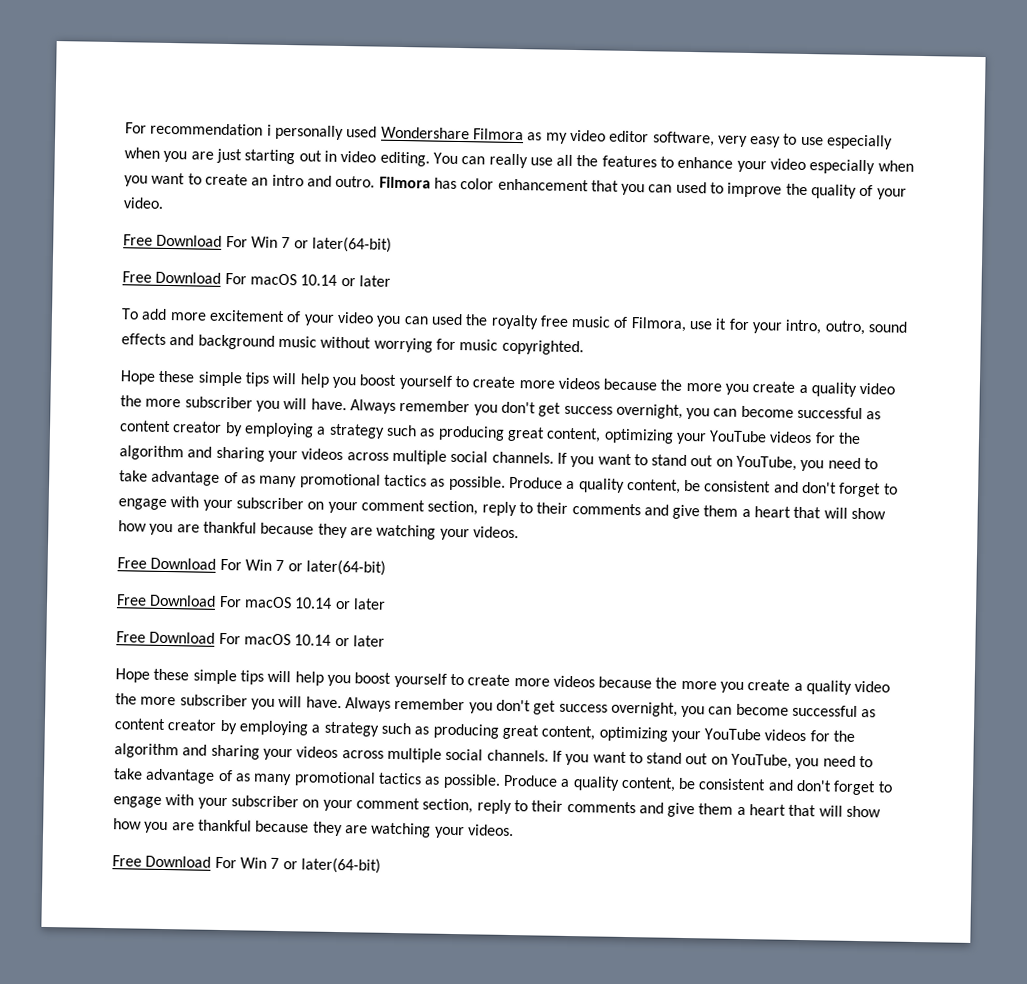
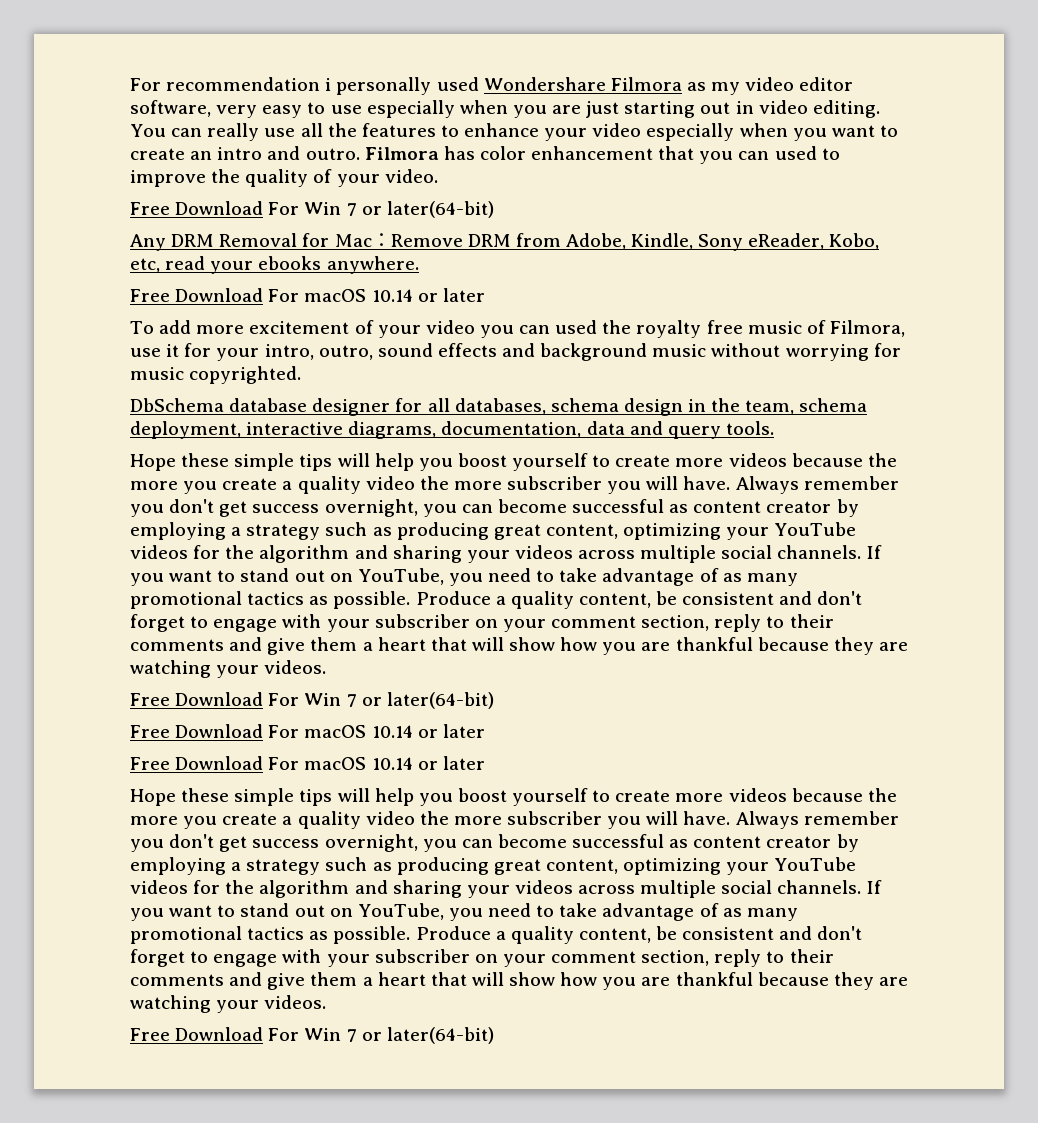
+ Any DRM Removal for Mac：Remove DRM from Adobe, Kindle, Sony eReader, Kobo, etc, read your ebooks anywhere.
+ DbSchema database designer for all databases, schema design in the team, schema deployment, interactive diagrams, documentation, data and query tools.

